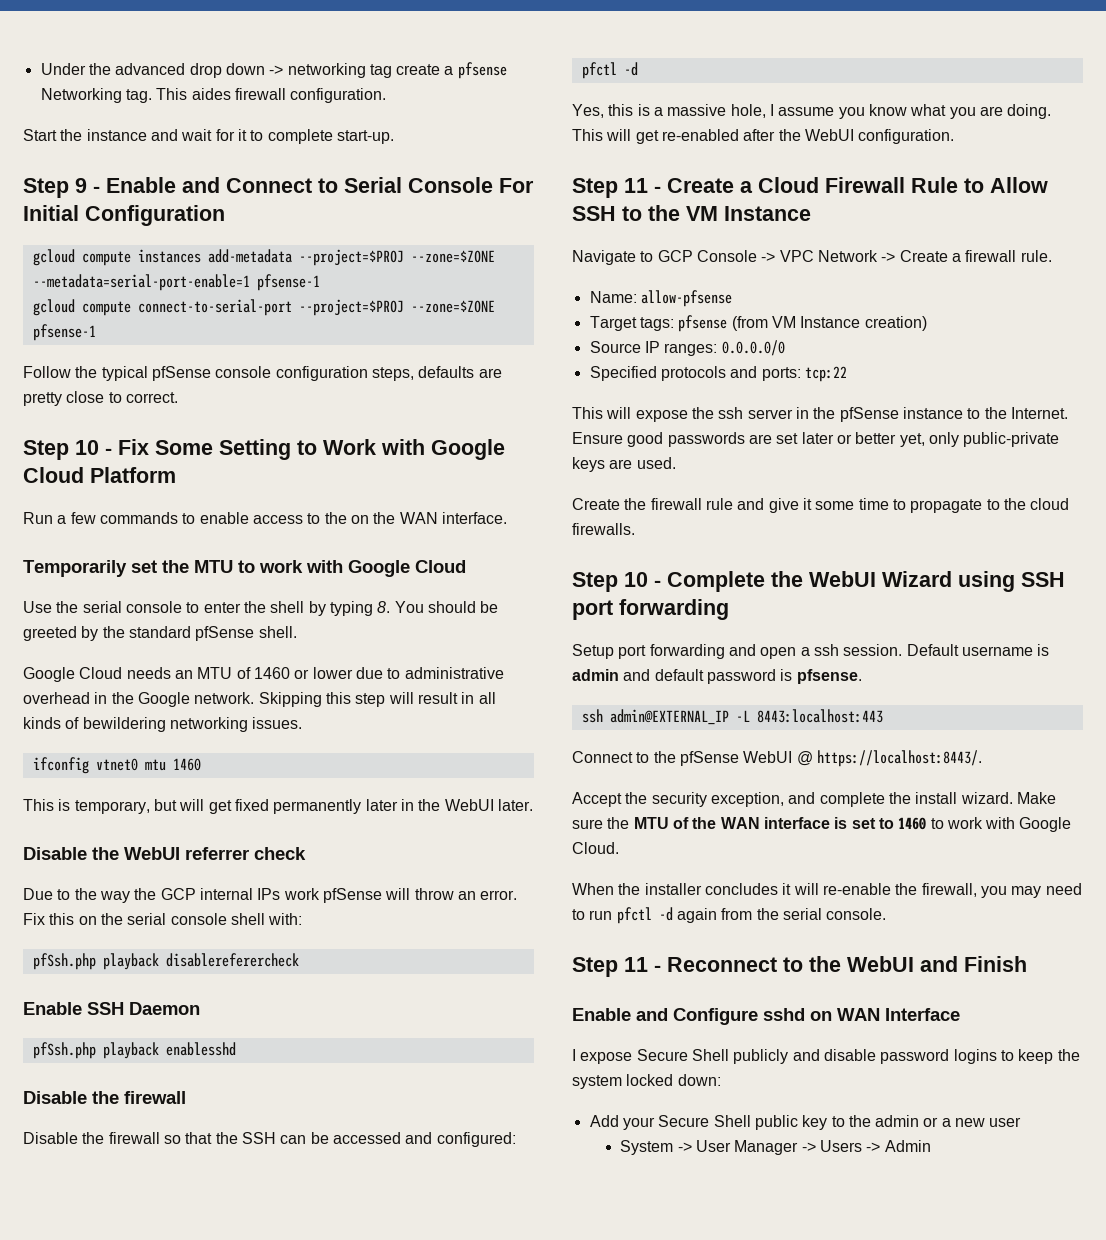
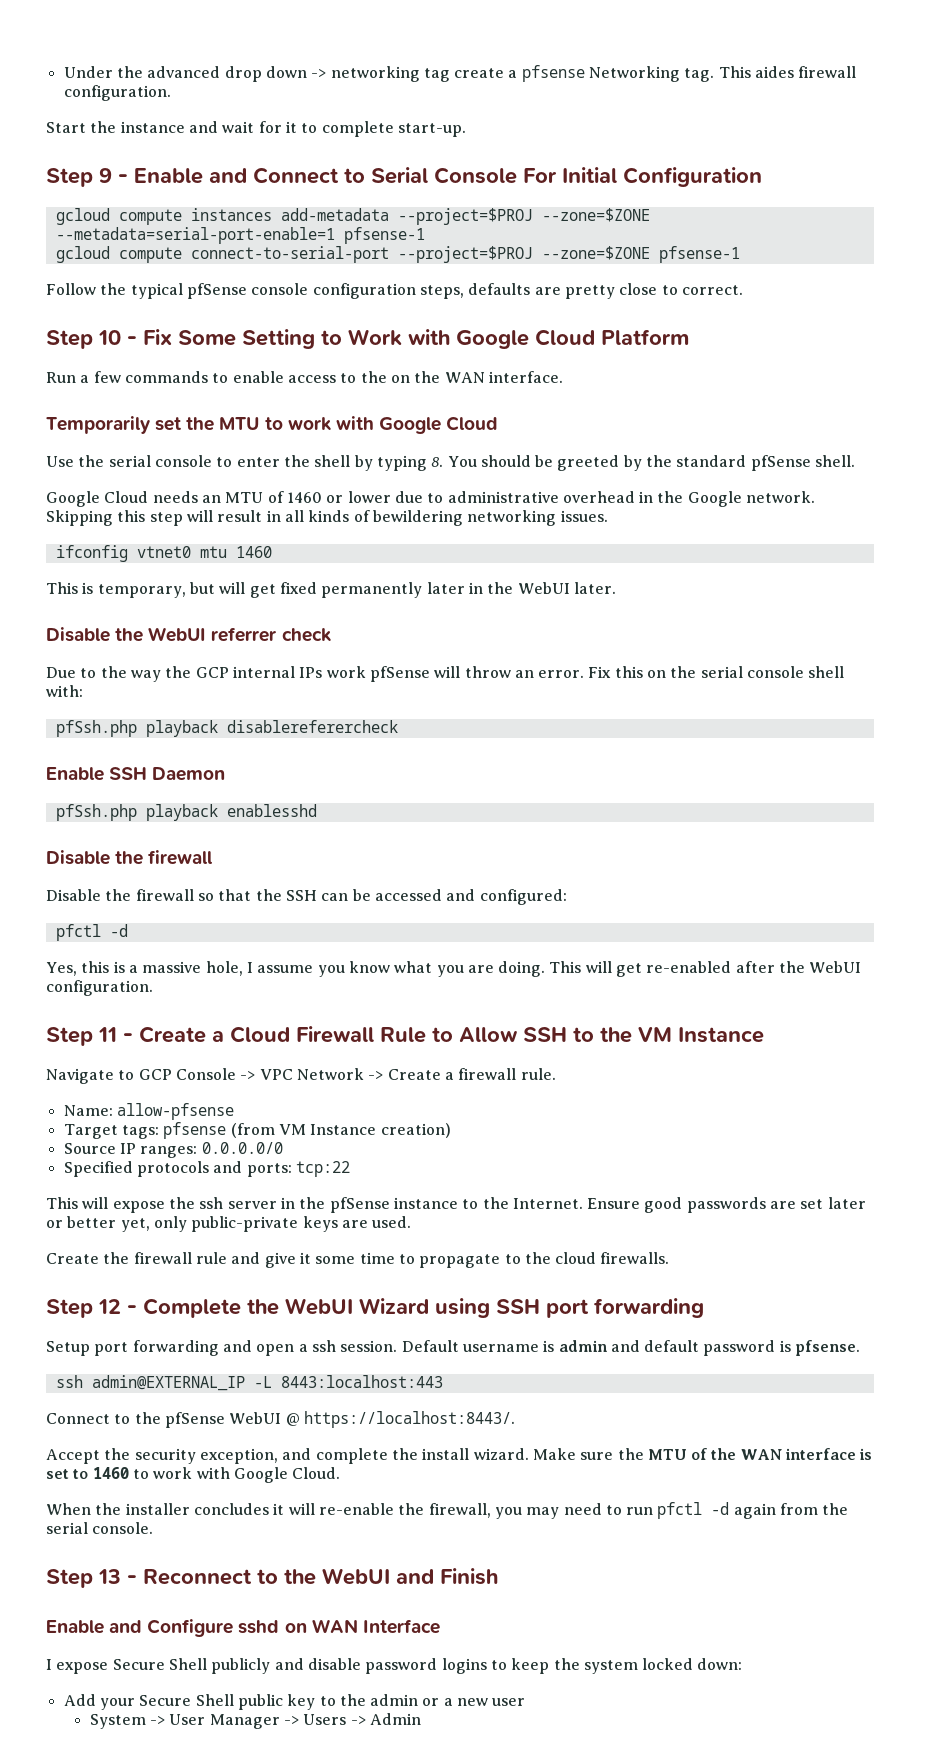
- Step 10 - Complete the WebUI Wizard using SSH port forwarding
+ Step 12 - Complete the WebUI Wizard using SSH port forwarding
- Step 11 - Reconnect to the WebUI and Finish
+ Step 13 - Reconnect to the WebUI and Finish

